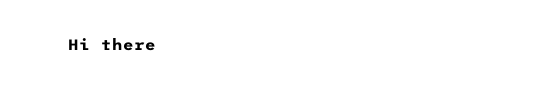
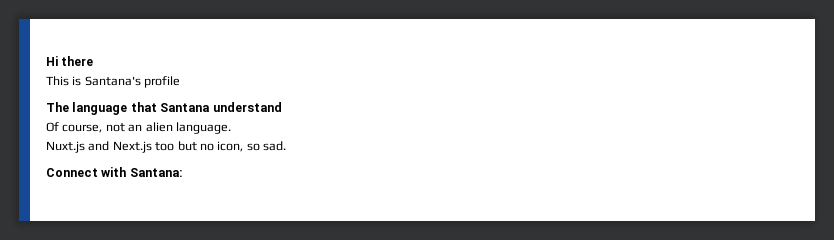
+ This is Santana's profile
+ The language that Santana understand
+ Of course, not an alien language.
+ Nuxt.js and Next.js too but no icon, so sad.
+ Connect with Santana:

